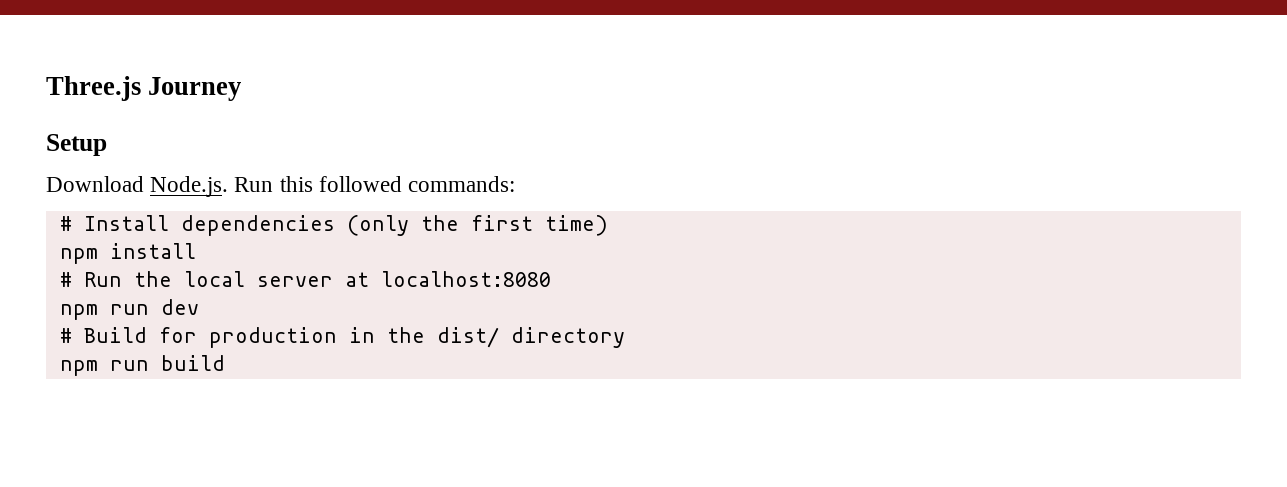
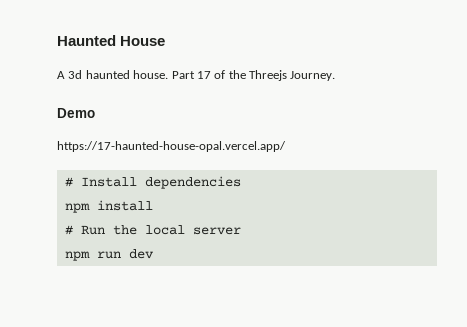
- Three.js Journey
- Setup
- Download Node.js. Run this followed commands:
+ Haunted House
+ A 3d haunted house. Part 17 of the Threejs Journey.
+ Demo
+ https://17-haunted-house-opal.vercel.app/
- # Install dependencies (only the first time)
+ # Install dependencies
- # Run the local server at localhost:8080
+ # Run the local server
- # Build for production in the dist/ directory
- npm run build

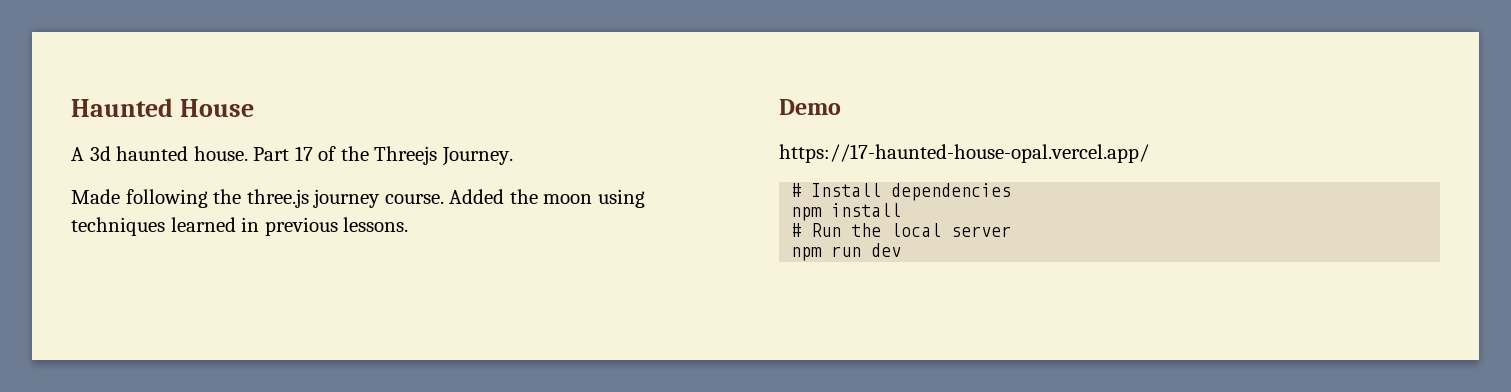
+ Made following the three.js journey course. Added the moon using techniques learned in previous lessons.

